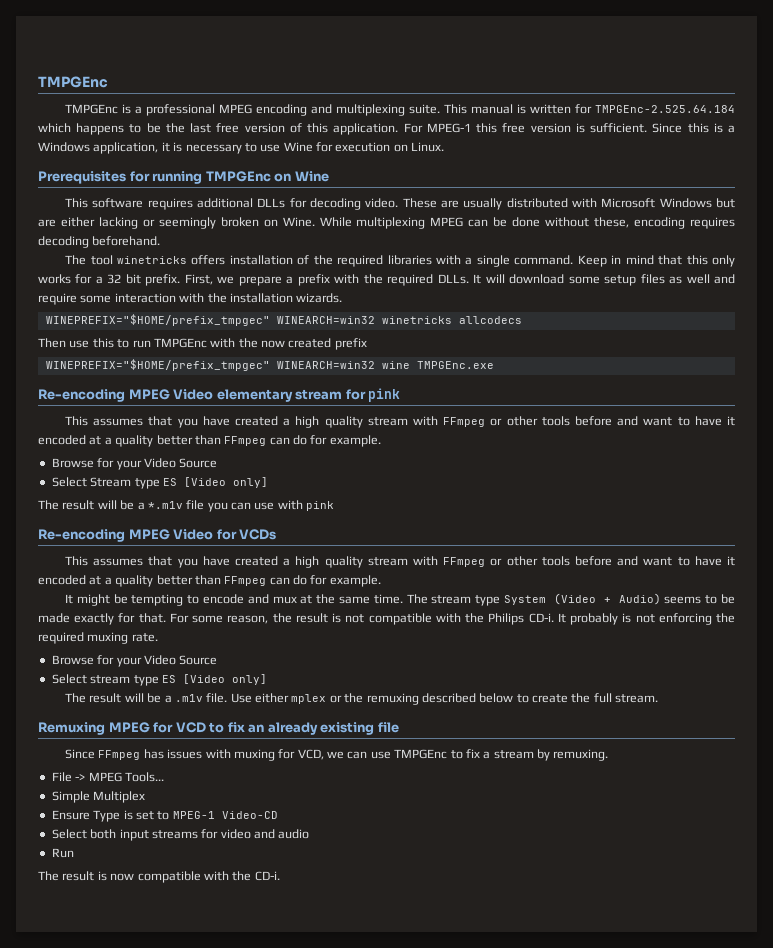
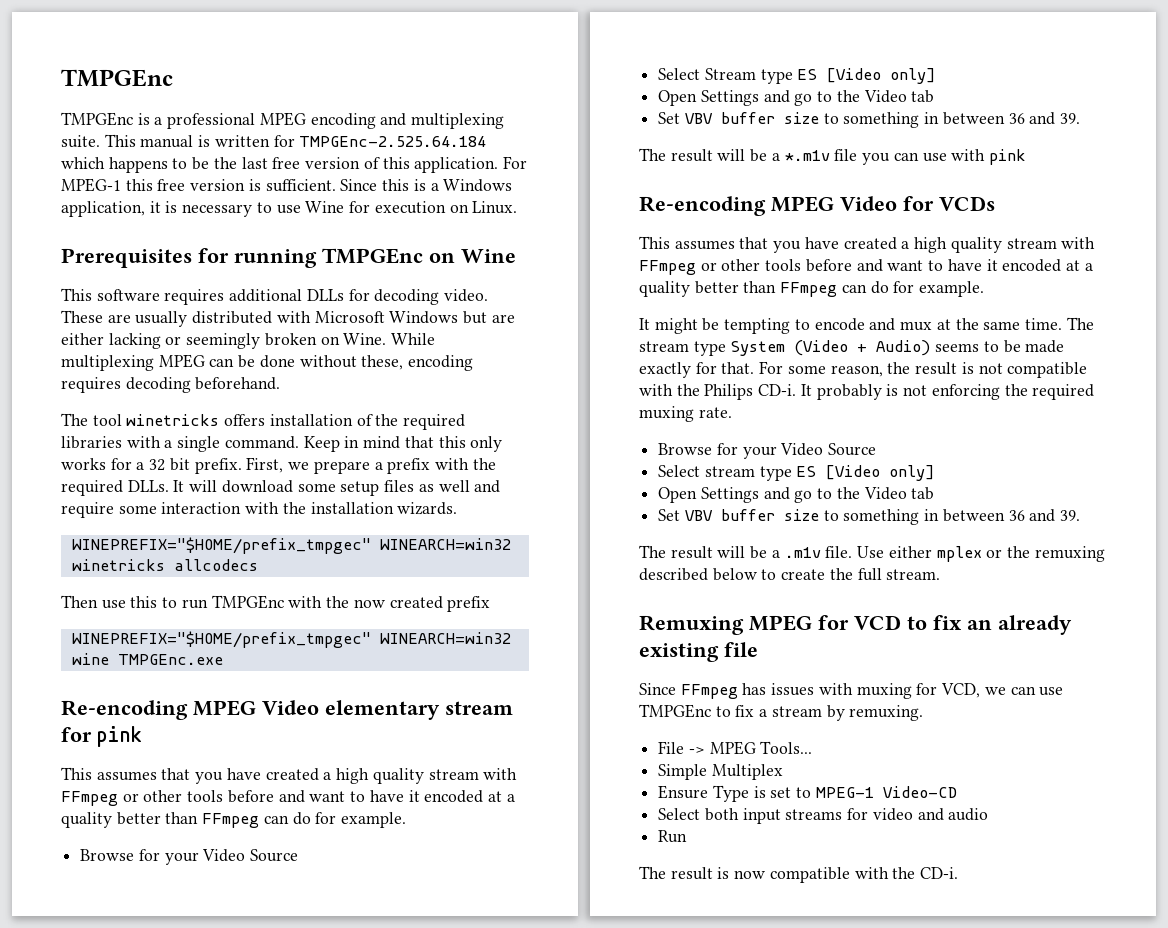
  Select Stream type ES [Video only]
+ Open Settings and go to the Video tab
+ Set VBV buffer size to something in between 36 and 39.
  Select stream type ES [Video only]
+ Open Settings and go to the Video tab
+ Set VBV buffer size to something in between 36 and 39.

